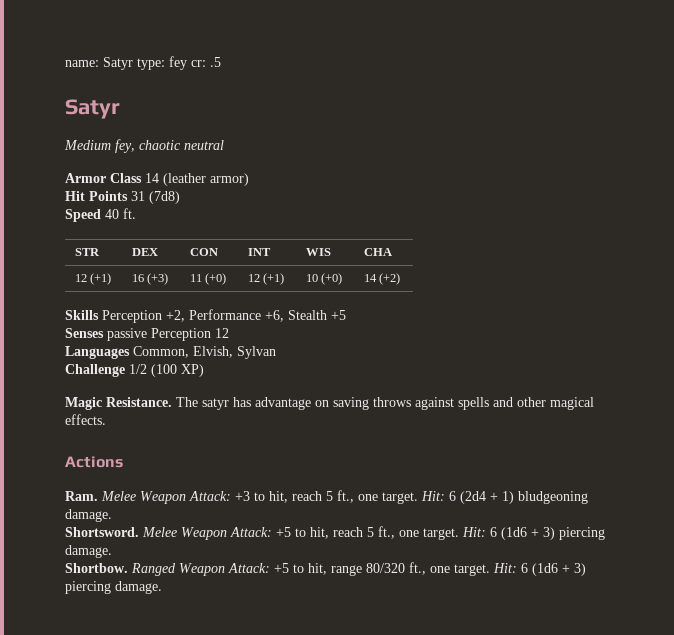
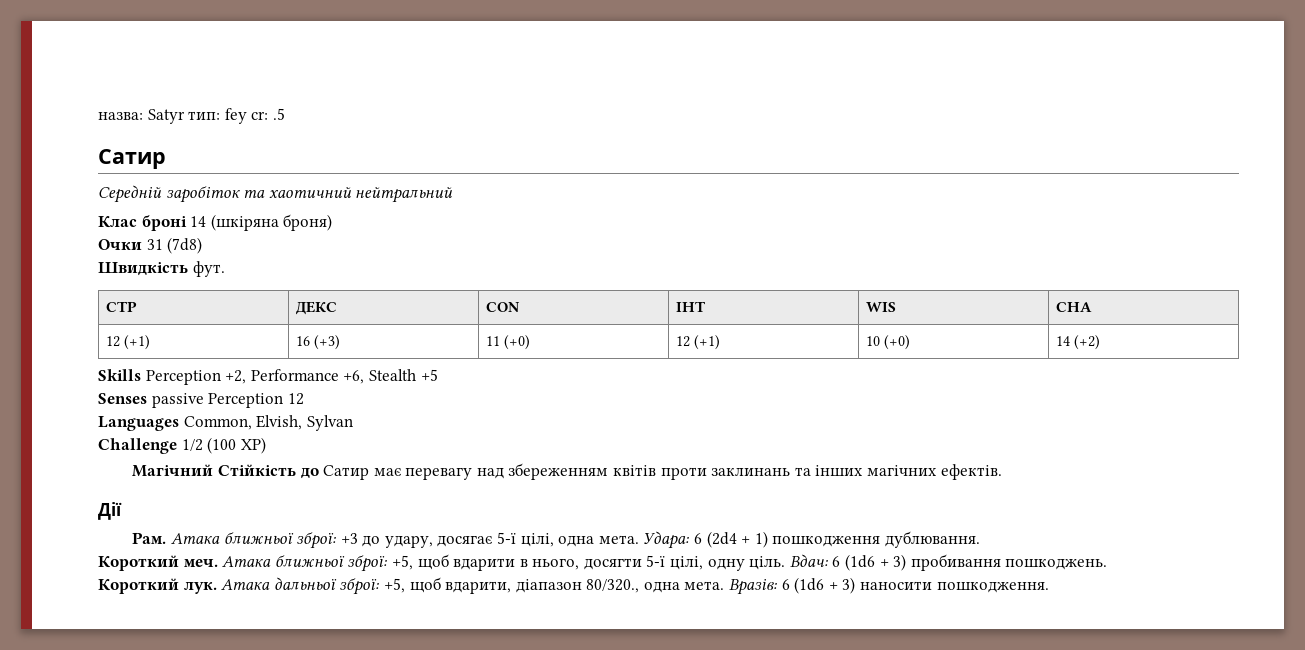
- name: Satyr type: fey cr: .5
- Satyr
- Medium fey, chaotic neutral
- Armor Class 14 (leather armor)
- Hit Points 31 (7d8)
- Speed 40 ft.
- STR | DEX | CON | INT | WIS | CHA
+ назва: Satyr тип: fey cr: .5
+ Сатир
+ Середній заробіток та хаотичний нейтральний
+ Клас броні 14 (шкіряна броня)
+ Очки 31 (7d8)
+ Швидкість фут.
+ СТР | ДЕКС | CON | ІНТ | WIS | CHA
- Magic Resistance. The satyr has advantage on saving throws against spells and other magical effects.
- Actions
- Ram. Melee Weapon Attack: +3 to hit, reach 5 ft., one target. Hit: 6 (2d4 + 1) bludgeoning damage.
- Shortsword. Melee Weapon Attack: +5 to hit, reach 5 ft., one target. Hit: 6 (1d6 + 3) piercing damage.
- Shortbow. Ranged Weapon Attack: +5 to hit, range 80/320 ft., one target. Hit: 6 (1d6 + 3) piercing damage.
+ Магічний Стійкість до Сатир має перевагу над збереженням квітів проти заклинань та інших магічних ефектів.
+ Дії
+ Рам. Атака ближньої зброї: +3 до удару, досягає 5-ї цілі, одна мета. Удара: 6 (2d4 + 1) пошкодження дублювання.
+ Короткий меч. Атака ближньої зброї: +5, щоб вдарити в нього, досягти 5-ї цілі, одну ціль. Вдач: 6 (1d6 + 3) пробивання пошкоджень.
+ Короткий лук. Атака дальньої зброї: +5, щоб вдарити, діапазон 80/320., одна мета. Вразів: 6 (1d6 + 3) наносити пошкодження.

